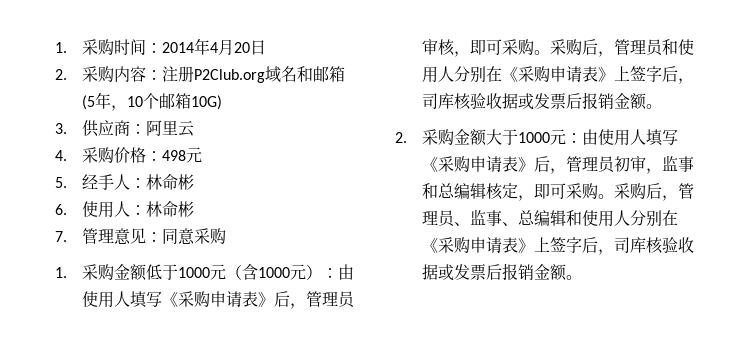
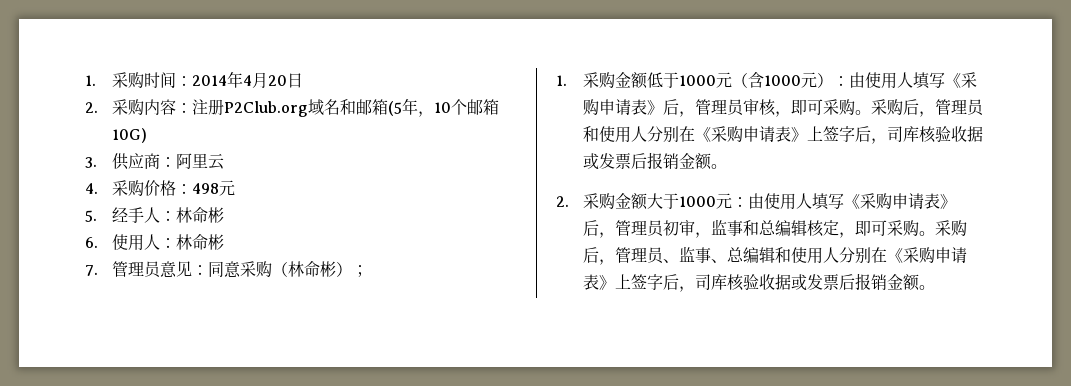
- 7.管理意见：同意采购
+ 7.管理员意见：同意采购（林命彬）；

